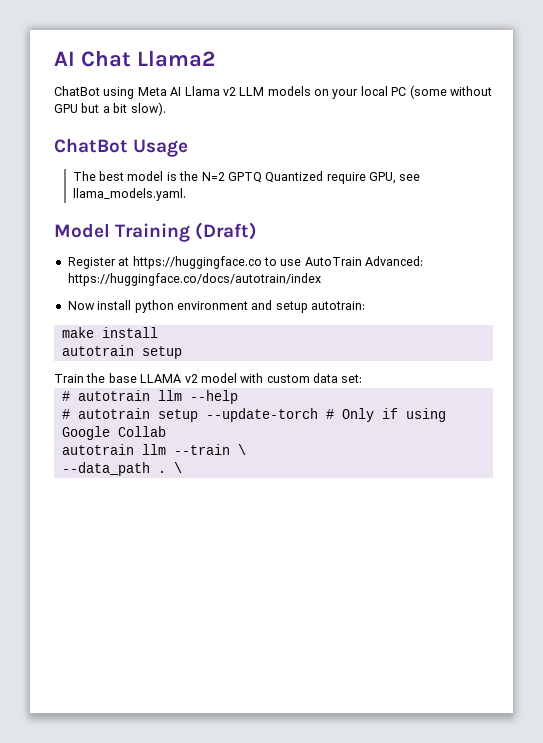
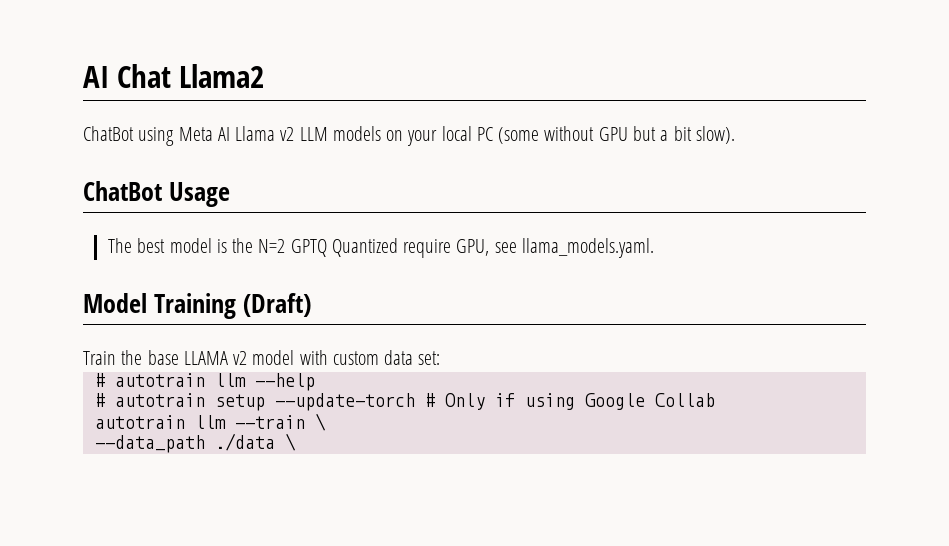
- Register at https://huggingface.co to use AutoTrain Advanced: https://huggingface.co/docs/autotrain/index
- Now install python environment and setup autotrain:
- make install
- autotrain setup
- --data_path . \
+ --data_path ./data \

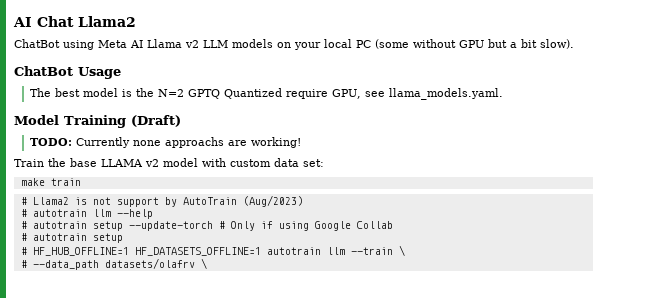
+ TODO: Currently none approachs are working!
+ make train
+ # Llama2 is not support by AutoTrain (Aug/2023)
  # autotrain setup --update-torch # Only if using Google Collab
- autotrain llm --train \
+ # autotrain setup
+ # HF_HUB_OFFLINE=1 HF_DATASETS_OFFLINE=1 autotrain llm --train \
- --data_path ./data \
+ # --data_path datasets/olafrv \

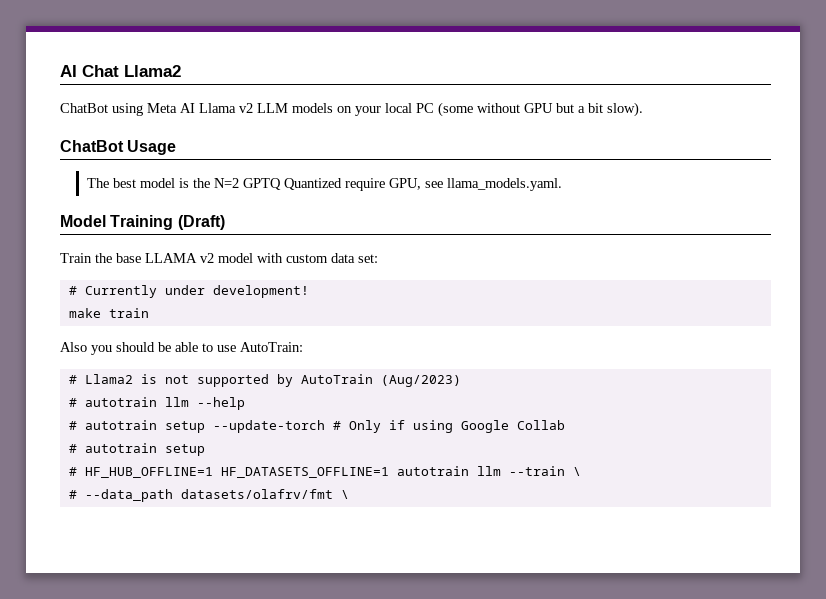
- TODO: Currently none approachs are working!
+ # Currently under development!
  make train
+ Also you should be able to use AutoTrain:
- # Llama2 is not support by AutoTrain (Aug/2023)
+ # Llama2 is not supported by AutoTrain (Aug/2023)
- # --data_path datasets/olafrv \
+ # --data_path datasets/olafrv/fmt \

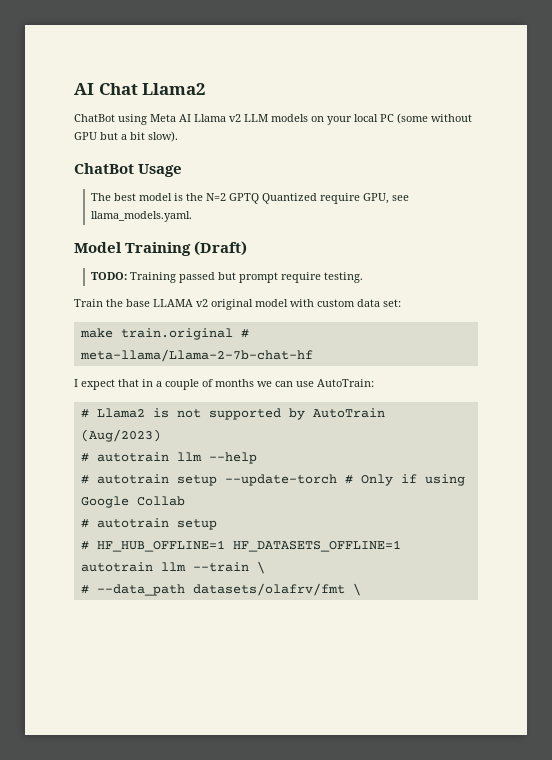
+ TODO: Training passed but prompt require testing.
- Train the base LLAMA v2 model with custom data set:
+ Train the base LLAMA v2 original model with custom data set:
- # Currently under development!
- make train
- Also you should be able to use AutoTrain:
+ make train.original # meta-llama/Llama-2-7b-chat-hf
+ I expect that in a couple of months we can use AutoTrain:

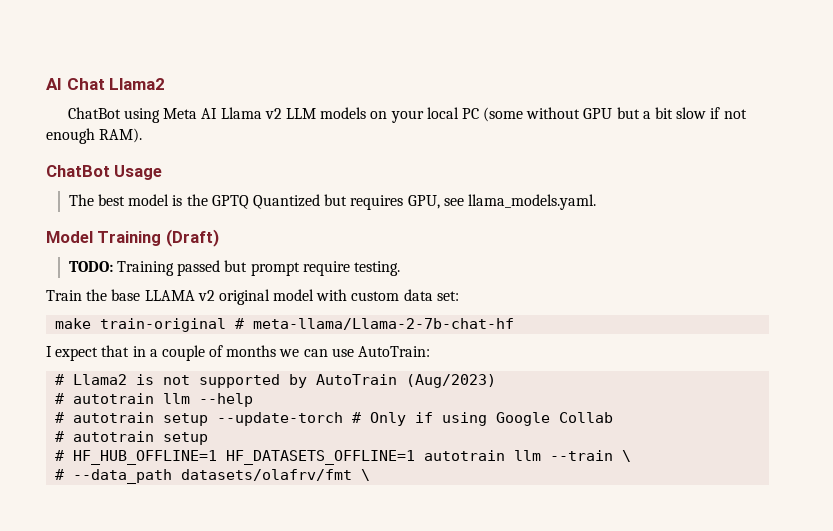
- ChatBot using Meta AI Llama v2 LLM models on your local PC (some without GPU but a bit slow).
+ ChatBot using Meta AI Llama v2 LLM models on your local PC (some without GPU but a bit slow if not enough RAM).
- The best model is the N=2 GPTQ Quantized require GPU, see llama_models.yaml.
+ The best model is the GPTQ Quantized but requires GPU, see llama_models.yaml.
- make train.original # meta-llama/Llama-2-7b-chat-hf
+ make train-original # meta-llama/Llama-2-7b-chat-hf

